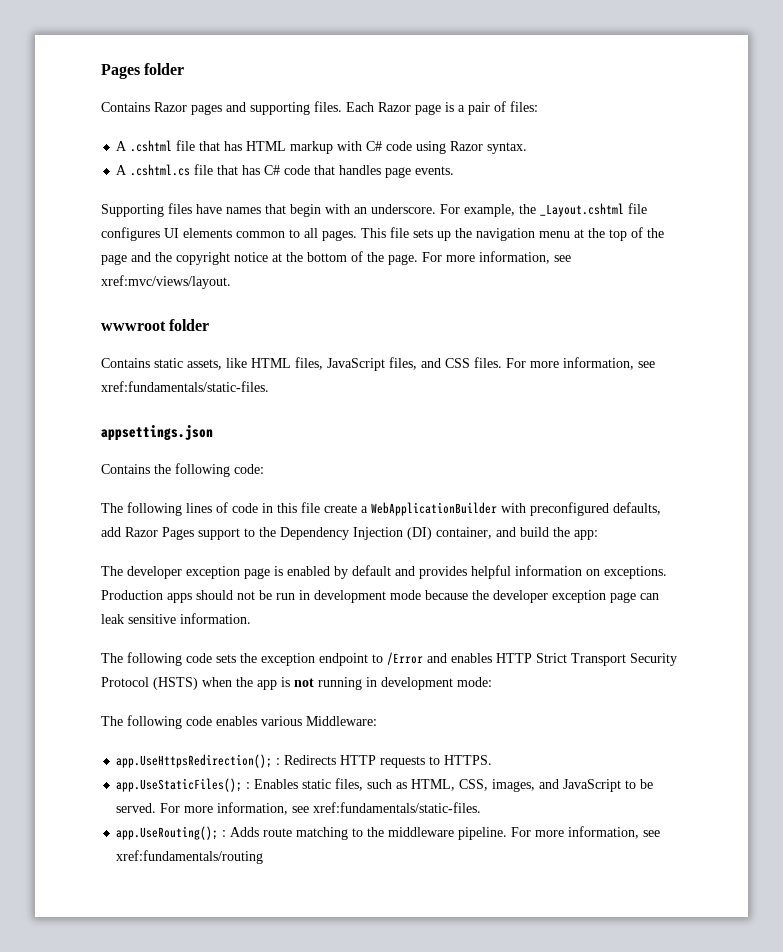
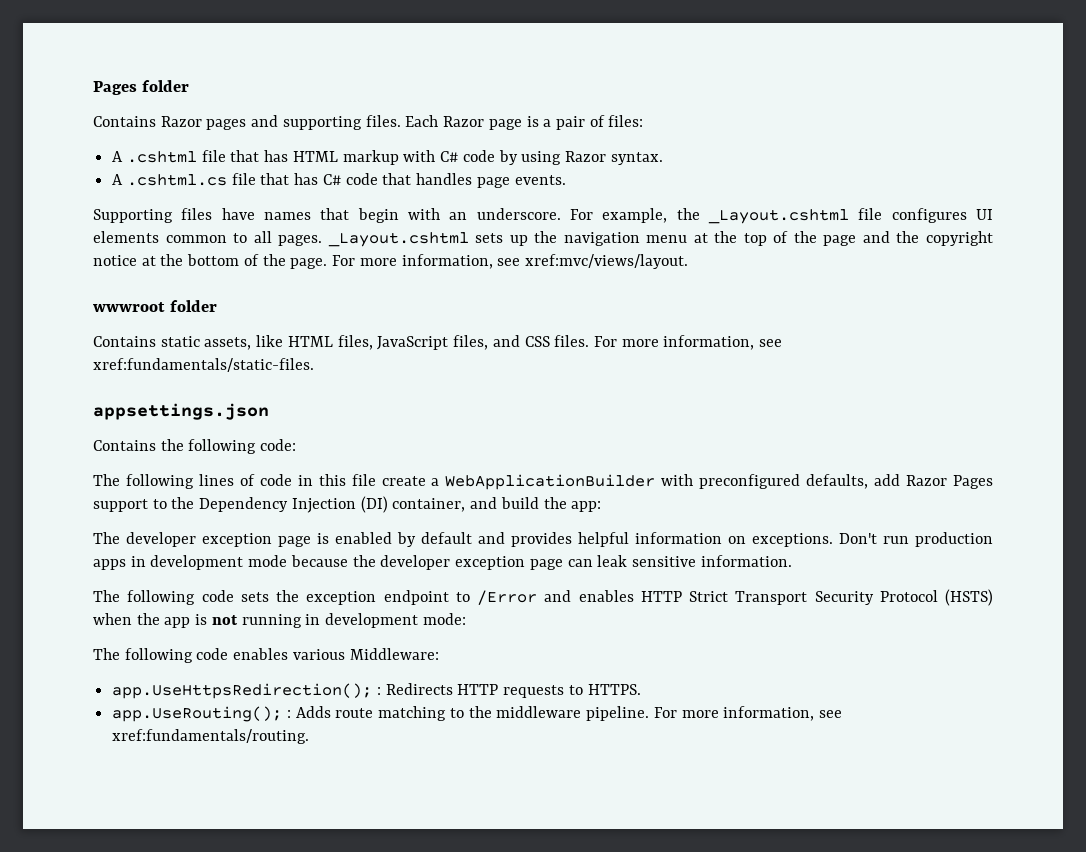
- A .cshtml file that has HTML markup with C# code using Razor syntax.
+ A .cshtml file that has HTML markup with C# code by using Razor syntax.
- This file sets up the navigation menu at the top of the page and the copyright notice at the bottom of the page.
+ _Layout.cshtml sets up the navigation menu at the top of the page and the copyright notice at the bottom of the page.
- Production apps should not be run in development mode because the developer exception page can leak sensitive information.
+ Don't run production apps in development mode because the developer exception page can leak sensitive information.
- app.UseStaticFiles(); : Enables static files, such as HTML, CSS, images, and JavaScript to be served. For more information, see xref:fundamentals/static-files.
- For more information, see xref:fundamentals/routing
+ For more information, see xref:fundamentals/routing.

